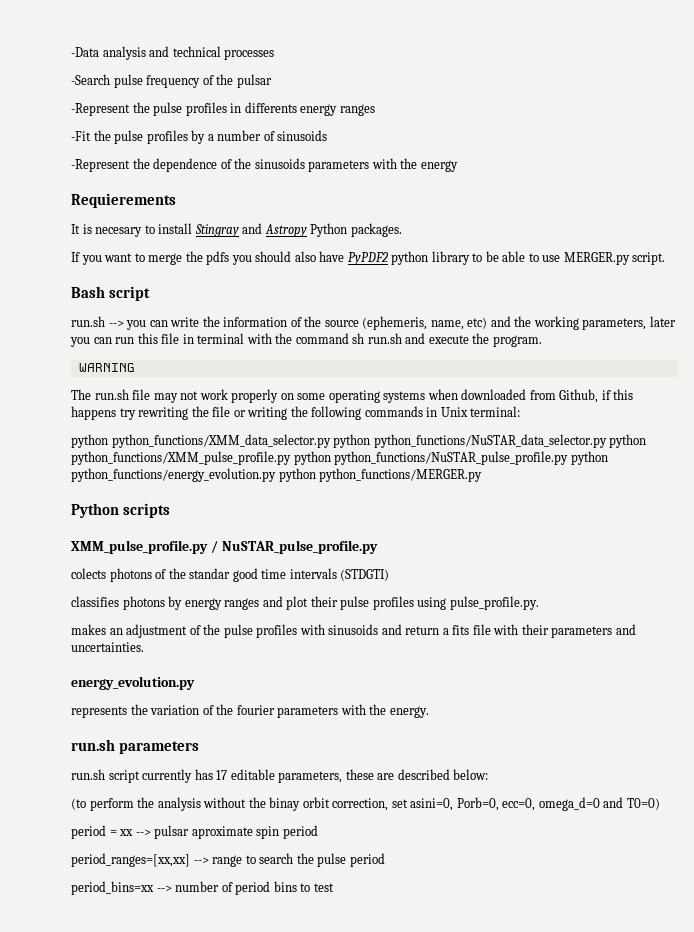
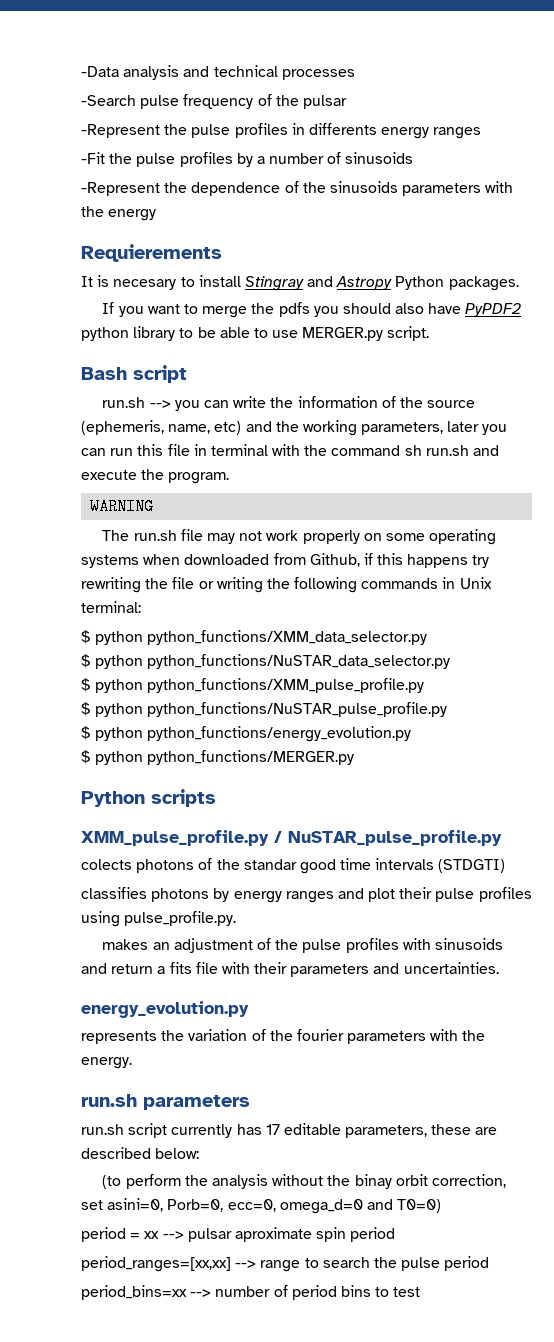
- python python_functions/XMM_data_selector.py python python_functions/NuSTAR_data_selector.py python python_functions/XMM_pulse_profile.py python python_functions/NuSTAR_pulse_profile.py python python_functions/energy_evolution.py python python_functions/MERGER.py
+ $ python python_functions/XMM_data_selector.py
+ $ python python_functions/NuSTAR_data_selector.py
+ $ python python_functions/XMM_pulse_profile.py
+ $ python python_functions/NuSTAR_pulse_profile.py
+ $ python python_functions/energy_evolution.py
+ $ python python_functions/MERGER.py

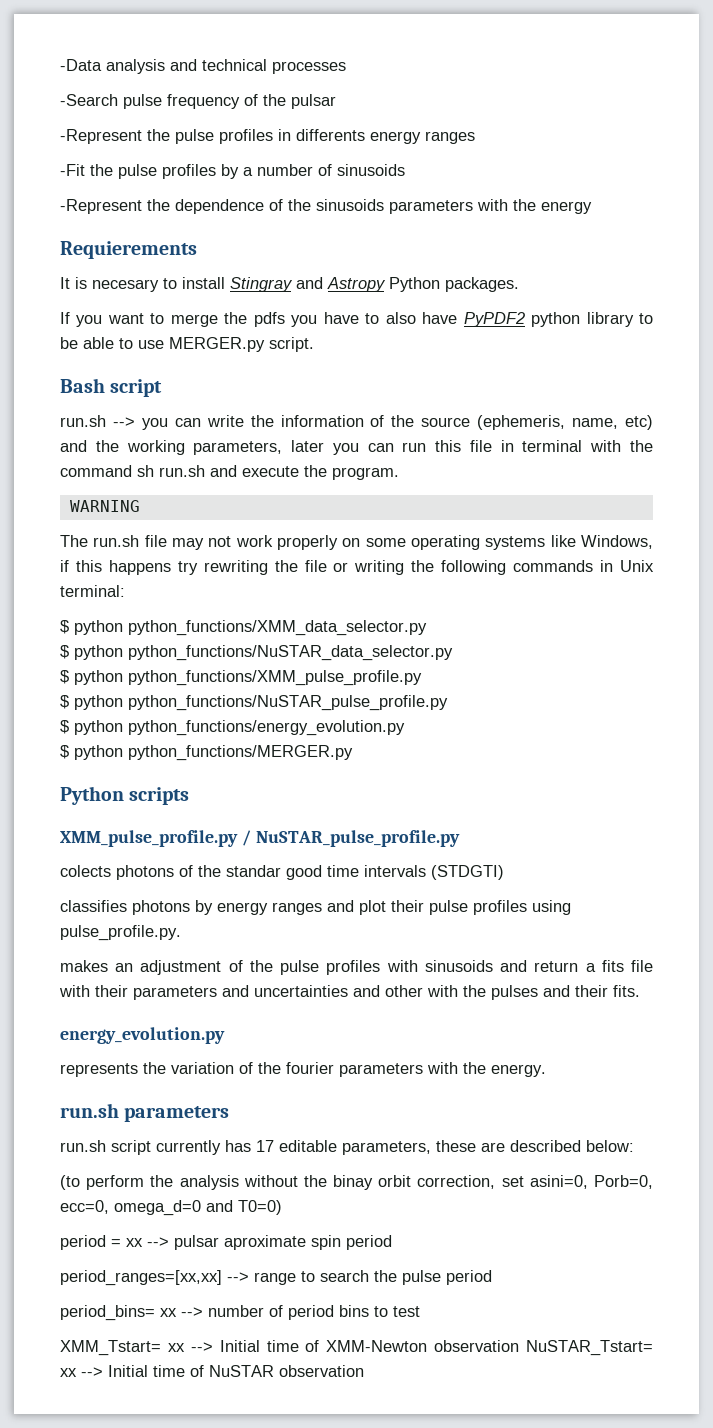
- If you want to merge the pdfs you should also have PyPDF2 python library to be able to use MERGER.py script.
+ If you want to merge the pdfs you have to also have PyPDF2 python library to be able to use MERGER.py script.
- The run.sh file may not work properly on some operating systems when downloaded from Github, if this happens try rewriting the file or writing the following commands in Unix terminal:
+ The run.sh file may not work properly on some operating systems like Windows, if this happens try rewriting the file or writing the following commands in Unix terminal:
- makes an adjustment of the pulse profiles with sinusoids and return a fits file with their parameters and uncertainties.
+ makes an adjustment of the pulse profiles with sinusoids and return a fits file with their parameters and uncertainties and other with the pulses and their fits.
- period_bins=xx --> number of period bins to test
+ period_bins= xx --> number of period bins to test
+ XMM_Tstart= xx --> Initial time of XMM-Newton observation NuSTAR_Tstart= xx --> Initial time of NuSTAR observation

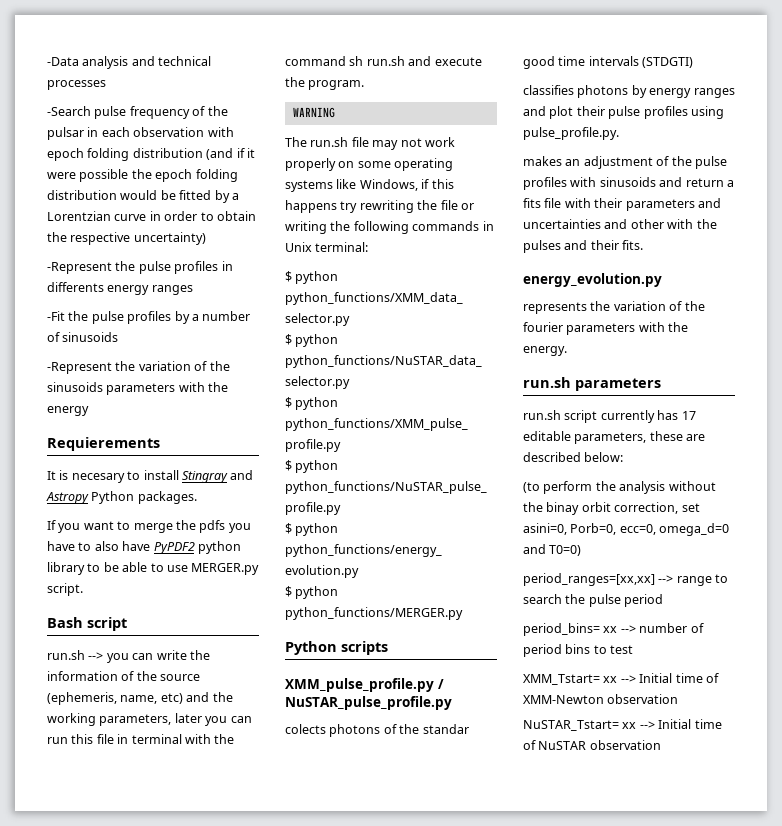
- -Search pulse frequency of the pulsar
+ -Search pulse frequency of the pulsar in each observation with epoch folding distribution (and if it were possible the epoch folding distribution would be fitted by a Lorentzian curve in order to obtain the respective uncertainty)
- -Represent the dependence of the sinusoids parameters with the energy
+ -Represent the variation of the sinusoids parameters with the energy
- period = xx --> pulsar aproximate spin period
- XMM_Tstart= xx --> Initial time of XMM-Newton observation NuSTAR_Tstart= xx --> Initial time of NuSTAR observation
+ XMM_Tstart= xx --> Initial time of XMM-Newton observation
+ NuSTAR_Tstart= xx --> Initial time of NuSTAR observation

